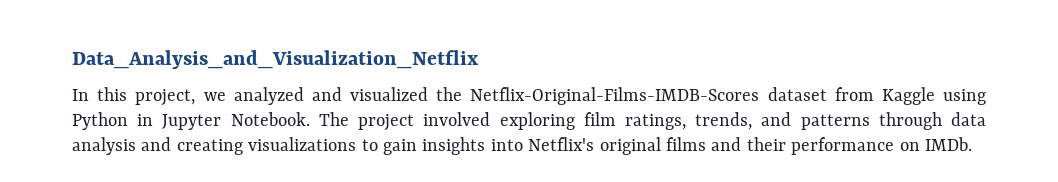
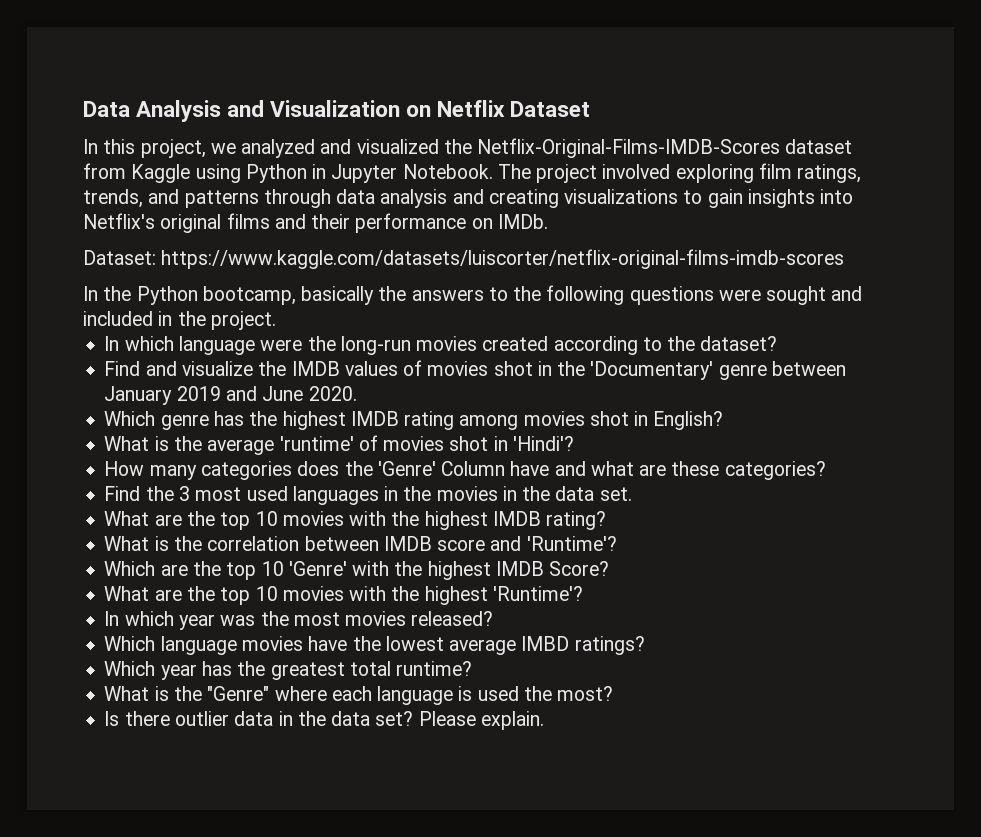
- Data_Analysis_and_Visualization_Netflix
+ Data Analysis and Visualization on Netflix Dataset
+ Dataset: https://www.kaggle.com/datasets/luiscorter/netflix-original-films-imdb-scores
+ In the Python bootcamp, basically the answers to the following questions were sought and included in the project.
+ In which language were the long-run movies created according to the dataset?
+ Find and visualize the IMDB values of movies shot in the 'Documentary' genre between January 2019 and June 2020.
+ Which genre has the highest IMDB rating among movies shot in English?
+ What is the average 'runtime' of movies shot in 'Hindi'?
+ How many categories does the 'Genre' Column have and what are these categories?
+ Find the 3 most used languages in the movies in the data set.
+ What are the top 10 movies with the highest IMDB rating?
+ What is the correlation between IMDB score and 'Runtime'?
+ Which are the top 10 'Genre' with the highest IMDB Score?
+ What are the top 10 movies with the highest 'Runtime'?
+ In which year was the most movies released?
+ Which language movies have the lowest average IMBD ratings?
+ Which year has the greatest total runtime?
+ What is the "Genre" where each language is used the most?
+ Is there outlier data in the data set? Please explain.

